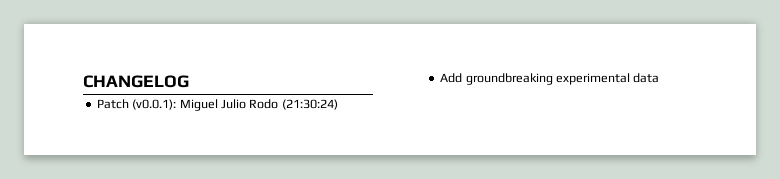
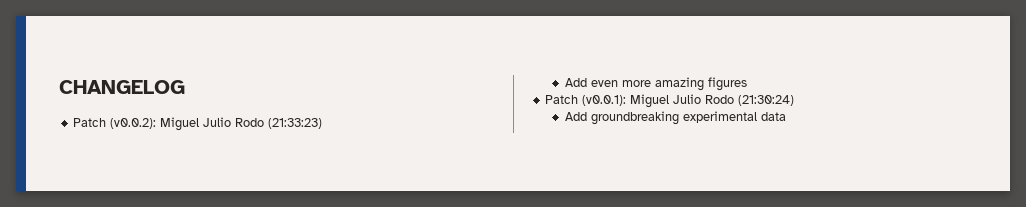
+ Patch (v0.0.2): Miguel Julio Rodo (21:33:23)
+ Add even more amazing figures

